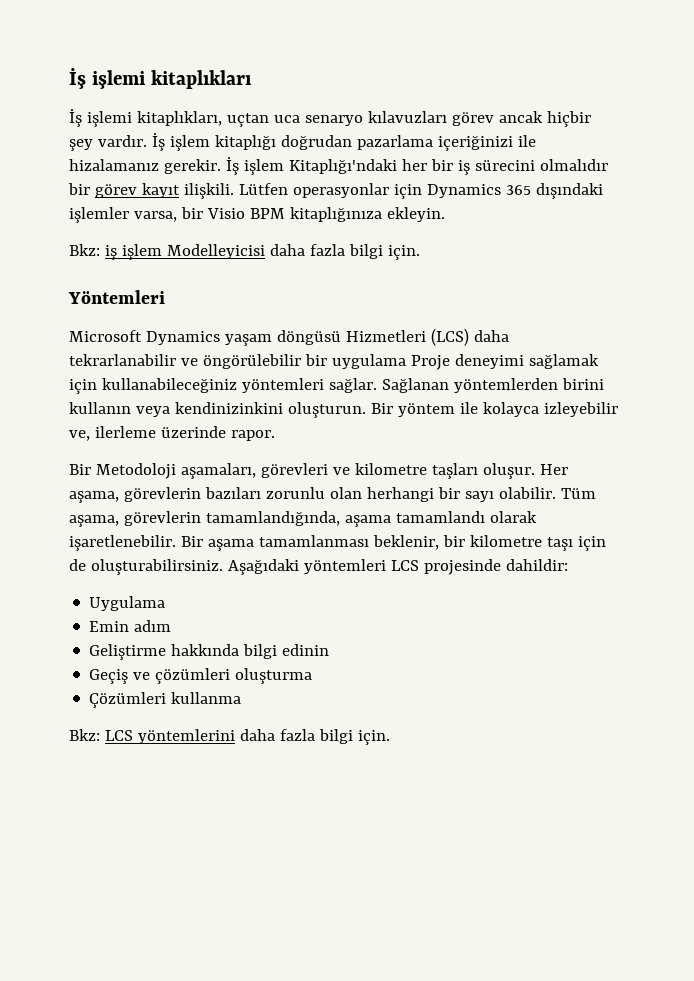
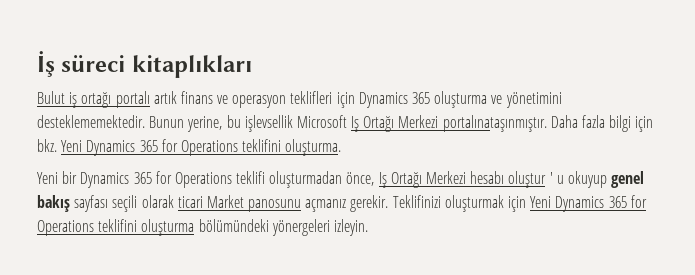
- İş işlemi kitaplıkları
+ İş süreci kitaplıkları
- İş işlemi kitaplıkları, uçtan uca senaryo kılavuzları görev ancak hiçbir şey vardır. İş işlem kitaplığı doğrudan pazarlama içeriğinizi ile hizalamanız gerekir. İş işlem Kitaplığı'ndaki her bir iş sürecini olmalıdır bir görev kayıt ilişkili. Lütfen operasyonlar için Dynamics 365 dışındaki işlemler varsa, bir Visio BPM kitaplığınıza ekleyin.
- Bkz: iş işlem Modelleyicisi daha fazla bilgi için.
- Yöntemleri
- Microsoft Dynamics yaşam döngüsü Hizmetleri (LCS) daha tekrarlanabilir ve öngörülebilir bir uygulama Proje deneyimi sağlamak için kullanabileceğiniz yöntemleri sağlar. Sağlanan yöntemlerden birini kullanın veya kendinizinkini oluşturun. Bir yöntem ile kolayca izleyebilir ve, ilerleme üzerinde rapor.
- Bir Metodoloji aşamaları, görevleri ve kilometre taşları oluşur. Her aşama, görevlerin bazıları zorunlu olan herhangi bir sayı olabilir. Tüm aşama, görevlerin tamamlandığında, aşama tamamlandı olarak işaretlenebilir. Bir aşama tamamlanması beklenir, bir kilometre taşı için de oluşturabilirsiniz. Aşağıdaki yöntemleri LCS projesinde dahildir:
- Uygulama
- Emin adım
- Geliştirme hakkında bilgi edinin
- Geçiş ve çözümleri oluşturma
- Çözümleri kullanma
- Bkz: LCS yöntemlerini daha fazla bilgi için.
+ Bulut iş ortağı portalı artık finans ve operasyon teklifleri için Dynamics 365 oluşturma ve yönetimini desteklememektedir. Bunun yerine, bu işlevsellik Microsoft Iş Ortağı Merkezi portalınataşınmıştır. Daha fazla bilgi için bkz. Yeni Dynamics 365 for Operations teklifini oluşturma.
+ Yeni bir Dynamics 365 for Operations teklifi oluşturmadan önce, Iş Ortağı Merkezi hesabı oluştur ' u okuyup genel bakış sayfası seçili olarak ticari Market panosunu açmanız gerekir. Teklifinizi oluşturmak için Yeni Dynamics 365 for Operations teklifini oluşturma bölümündeki yönergeleri izleyin.

